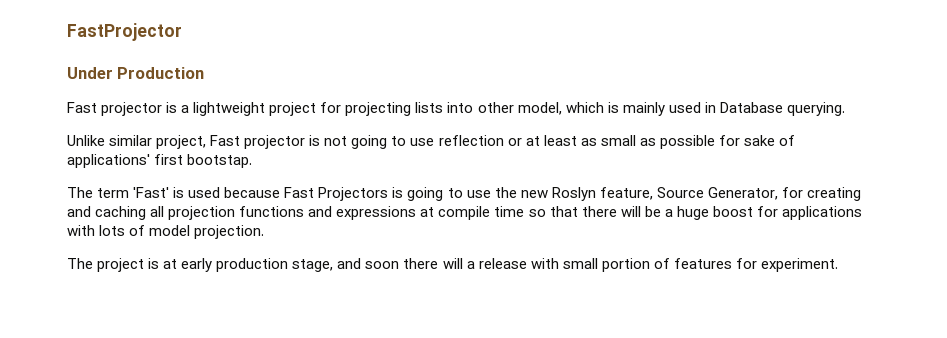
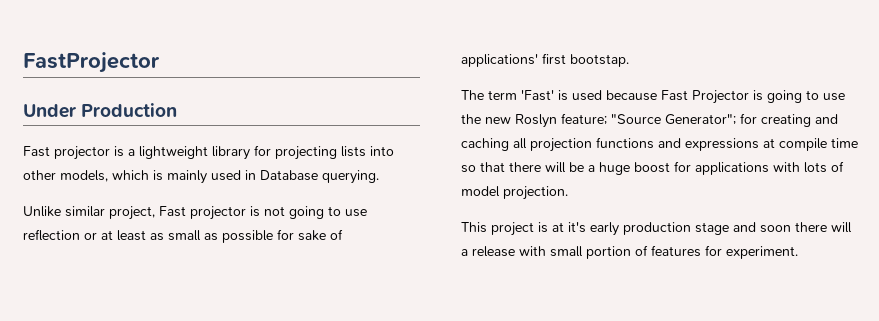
- Fast projector is a lightweight project for projecting lists into other model, which is mainly used in Database querying.
+ Fast projector is a lightweight library for projecting lists into other models, which is mainly used in Database querying.
- The term 'Fast' is used because Fast Projectors is going to use the new Roslyn feature, Source Generator, for creating and caching all projection functions and expressions at compile time so that there will be a huge boost for applications with lots of model projection.
+ The term 'Fast' is used because Fast Projector is going to use the new Roslyn feature; "Source Generator"; for creating and caching all projection functions and expressions at compile time so that there will be a huge boost for applications with lots of model projection.
- The project is at early production stage, and soon there will a release with small portion of features for experiment.
+ This project is at it's early production stage and soon there will a release with small portion of features for experiment.

